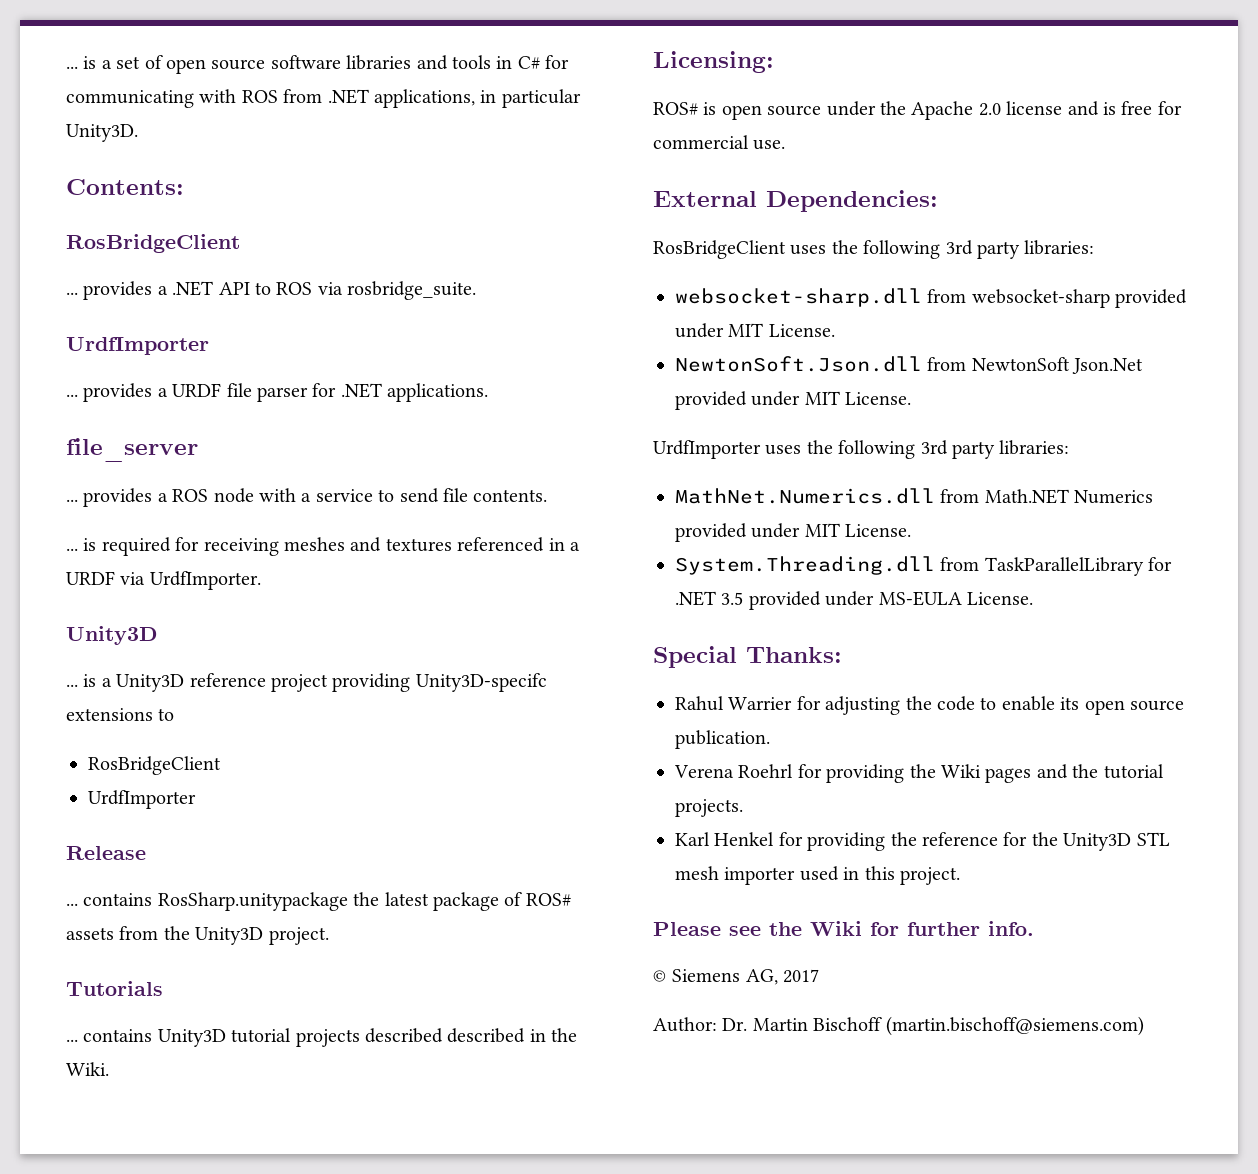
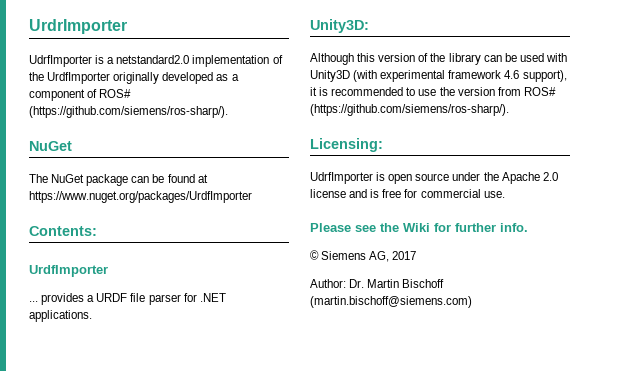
- ... is a set of open source software libraries and tools in C# for communicating with ROS from .NET applications, in particular Unity3D.
+ UrdrImporter
+ UdrfImporter is a netstandard2.0 implementation of the UrdfImporter originally developed as a component of ROS# (https://github.com/siemens/ros-sharp/).
+ NuGet
+ The NuGet package can be found at https://www.nuget.org/packages/UrdfImporter
  Contents:
- RosBridgeClient
- ... provides a .NET API to ROS via rosbridge_suite.
- file_server
- ... provides a ROS node with a service to send file contents.
- ... is required for receiving meshes and textures referenced in a URDF via UrdfImporter.
- Unity3D
- ... is a Unity3D reference project providing Unity3D-specifc extensions to
- RosBridgeClient
- UrdfImporter
- Release
- ... contains RosSharp.unitypackage the latest package of ROS# assets from the Unity3D project.
- Tutorials
- ... contains Unity3D tutorial projects described described in the Wiki.
+ Unity3D:
+ Although this version of the library can be used with Unity3D (with experimental framework 4.6 support), it is recommended to use the version from ROS# (https://github.com/siemens/ros-sharp/).
- ROS# is open source under the Apache 2.0 license and is free for commercial use.
+ UdrfImporter is open source under the Apache 2.0 license and is free for commercial use.
- External Dependencies:
- RosBridgeClient uses the following 3rd party libraries:
- websocket-sharp.dll from websocket-sharp provided under MIT License.
- NewtonSoft.Json.dll from NewtonSoft Json.Net provided under MIT License.
- UrdfImporter uses the following 3rd party libraries:
- MathNet.Numerics.dll from Math.NET Numerics provided under MIT License.
- System.Threading.dll from TaskParallelLibrary for .NET 3.5 provided under MS-EULA License.
- Special Thanks:
- Rahul Warrier for adjusting the code to enable its open source publication.
- Verena Roehrl for providing the Wiki pages and the tutorial projects.
- Karl Henkel for providing the reference for the Unity3D STL mesh importer used in this project.

